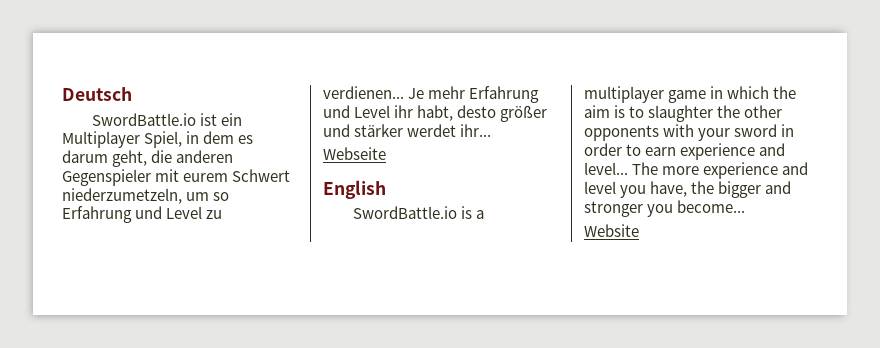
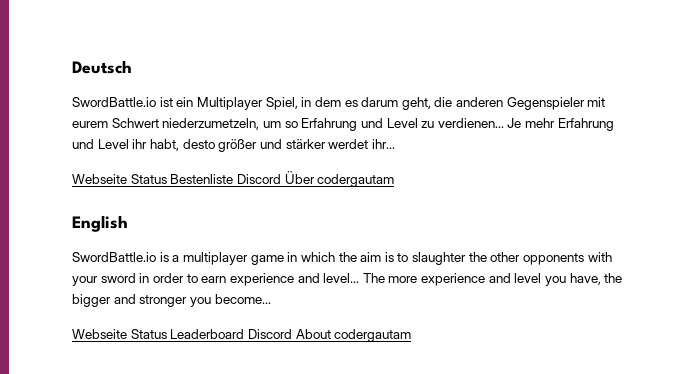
- Webseite
+ Webseite Status Bestenliste Discord Über codergautam
- Website
+ Webseite Status Leaderboard Discord About codergautam

